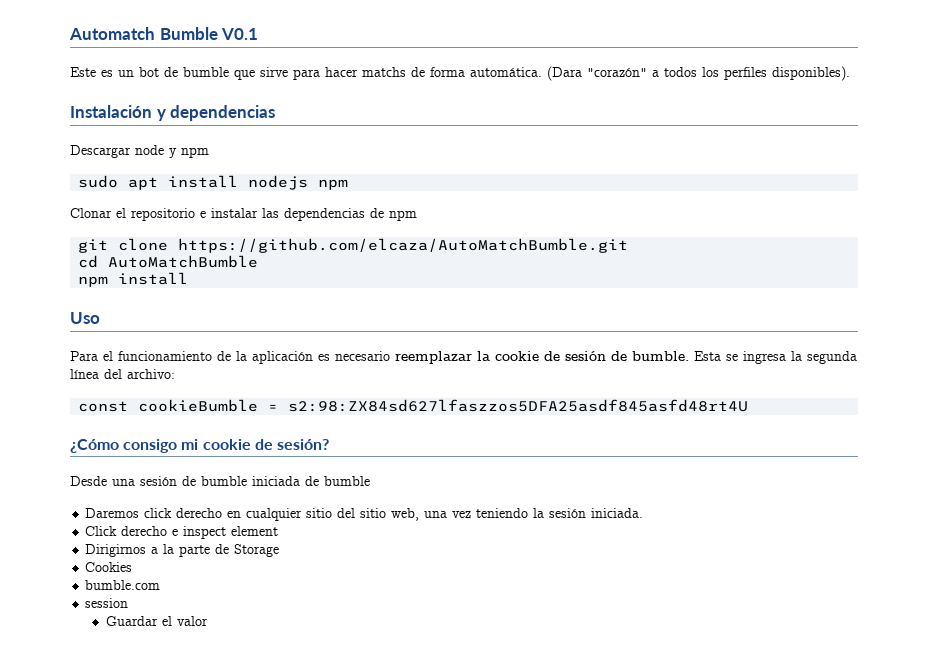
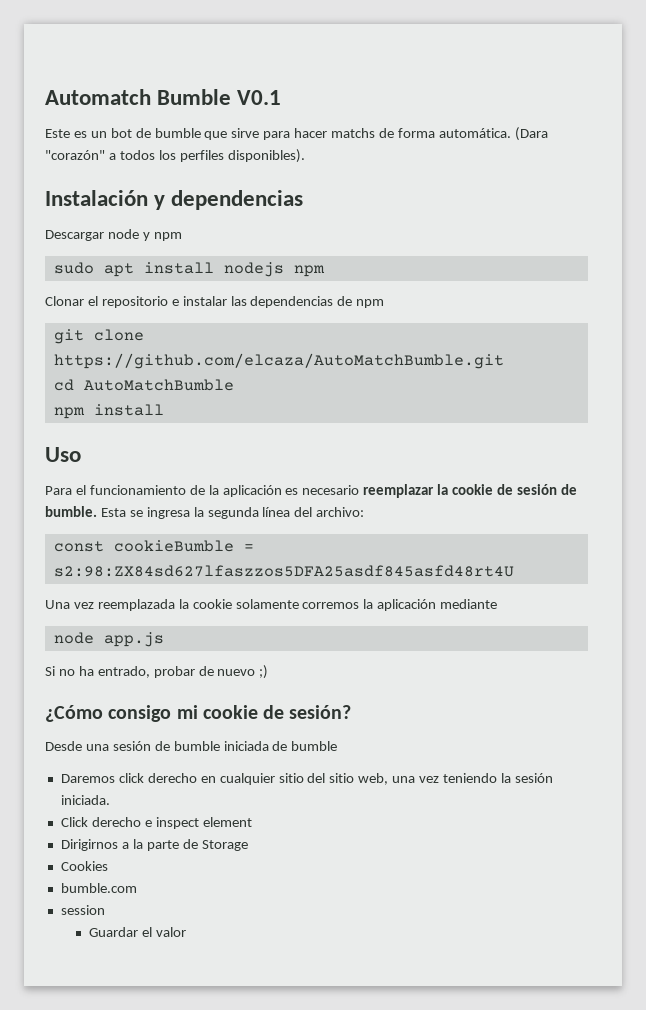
+ Una vez reemplazada la cookie solamente corremos la aplicación mediante
+ node app.js
+ Si no ha entrado, probar de nuevo ;)

